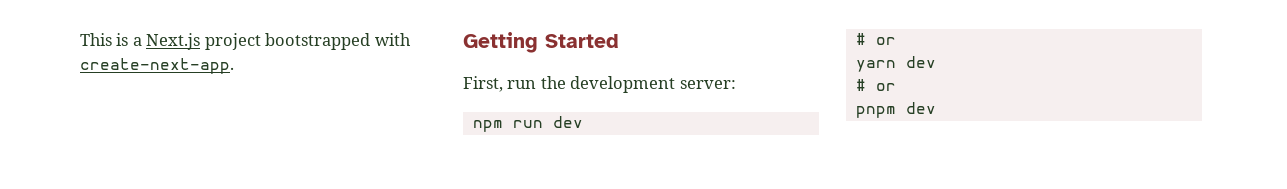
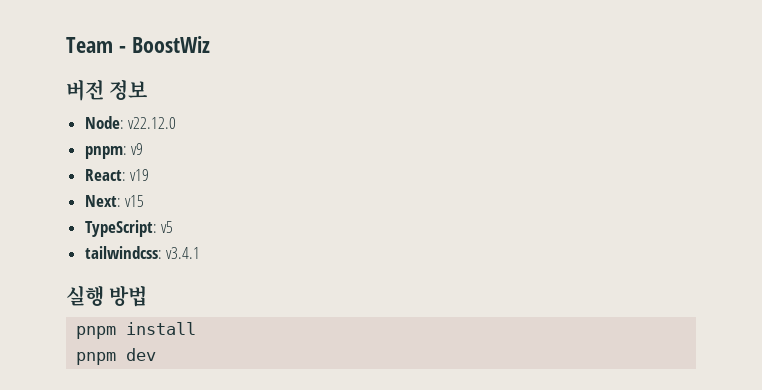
- This is a Next.js project bootstrapped with create-next-app.
- Getting Started
- First, run the development server:
- npm run dev
- # or
- yarn dev
- # or
+ Team - BoostWiz
+ 버전 정보
+ Node: v22.12.0
+ pnpm: v9
+ React: v19
+ Next: v15
+ TypeScript: v5
+ tailwindcss: v3.4.1
+ 실행 방법
+ pnpm install

